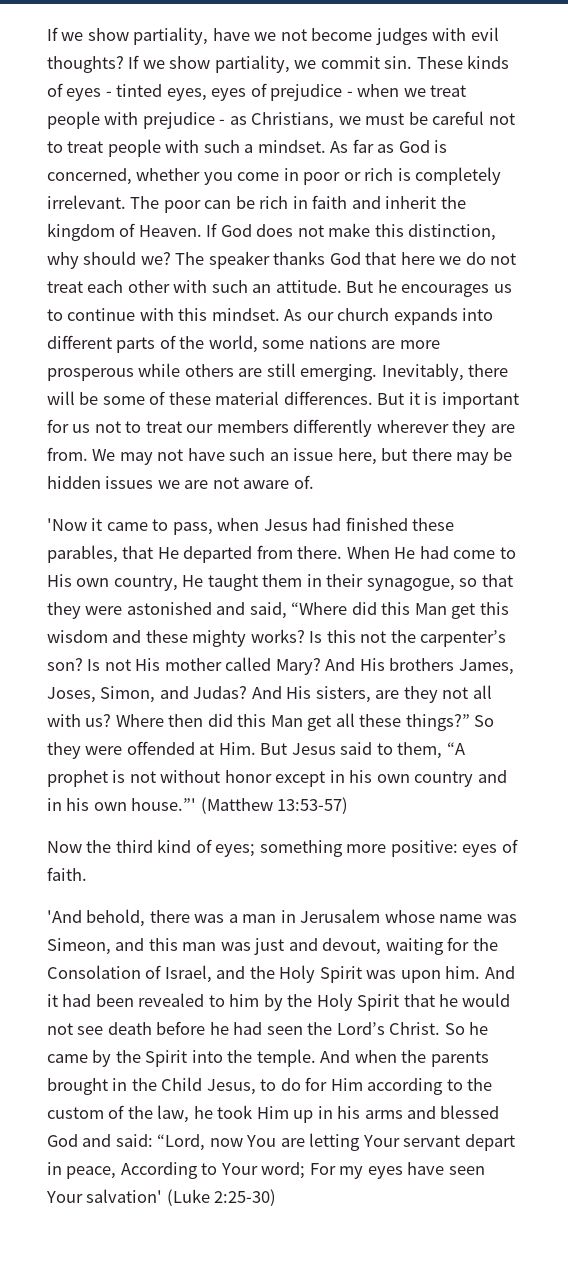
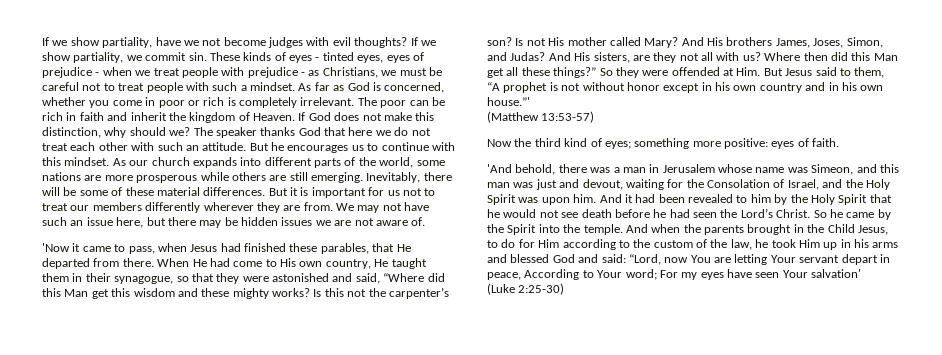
- So they were offended at Him. But Jesus said to them, “A prophet is not without honor except in his own country and in his own house.”' (Matthew 13:53-57)
+ So they were offended at Him. But Jesus said to them, “A prophet is not without honor except in his own country and in his own house.”'
+ (Matthew 13:53-57)
- And when the parents brought in the Child Jesus, to do for Him according to the custom of the law, he took Him up in his arms and blessed God and said: “Lord, now You are letting Your servant depart in peace, According to Your word; For my eyes have seen Your salvation' (Luke 2:25-30)
+ And when the parents brought in the Child Jesus, to do for Him according to the custom of the law, he took Him up in his arms and blessed God and said: “Lord, now You are letting Your servant depart in peace, According to Your word; For my eyes have seen Your salvation'
+ (Luke 2:25-30)

